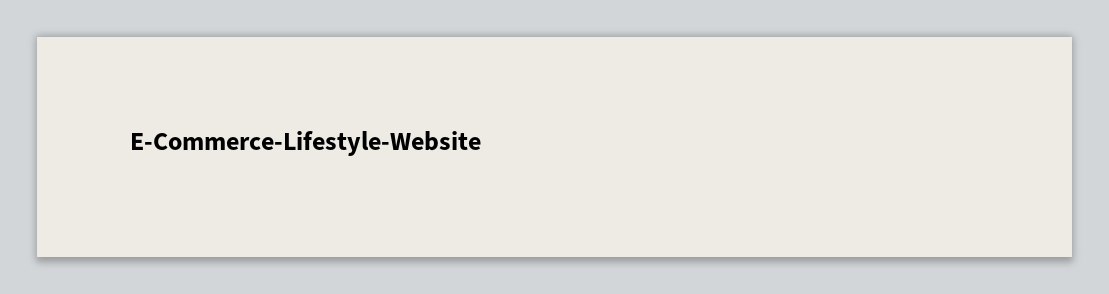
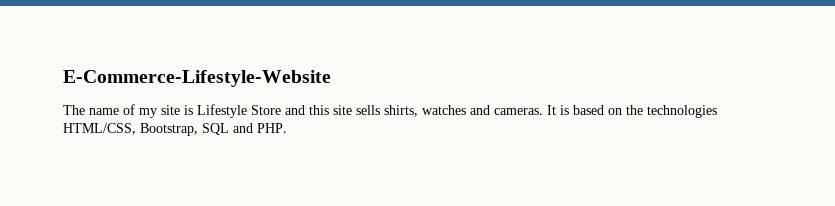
+ The name of my site is Lifestyle Store and this site sells shirts, watches and cameras. It is based on the technologies HTML/CSS, Bootstrap, SQL and PHP.

